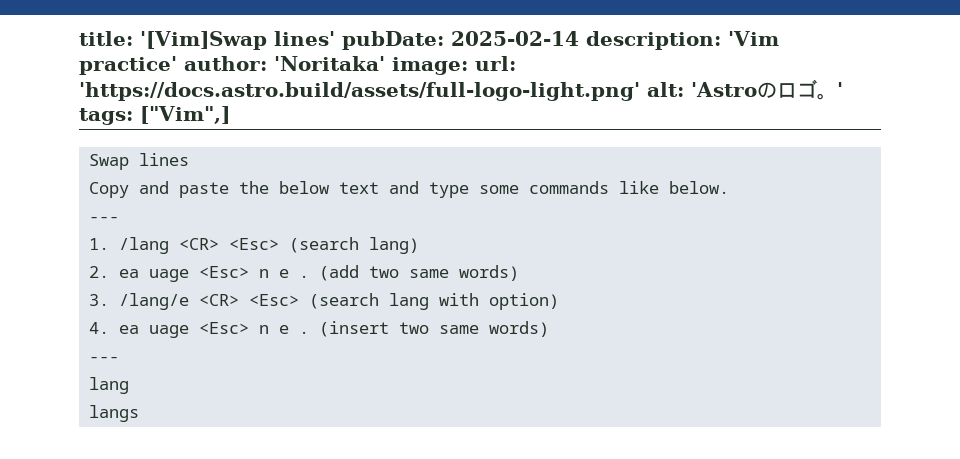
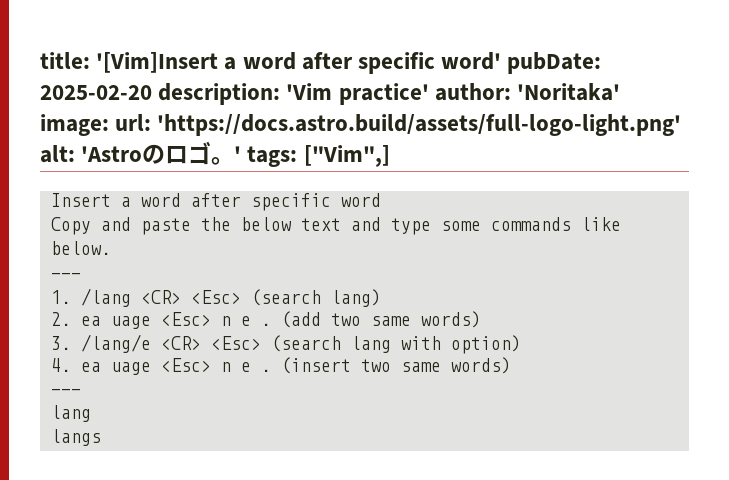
- title: '[Vim]Swap lines' pubDate: 2025-02-14 description: 'Vim practice' author: 'Noritaka' image: url: 'https://docs.astro.build/assets/full-logo-light.png' alt: 'Astroのロゴ。
+ title: '[Vim]Insert a word after specific word' pubDate: 2025-02-20 description: 'Vim practice' author: 'Noritaka' image: url: 'https://docs.astro.build/assets/full-logo-light.png' alt: 'Astroのロゴ。
- Swap lines
+ Insert a word after specific word

